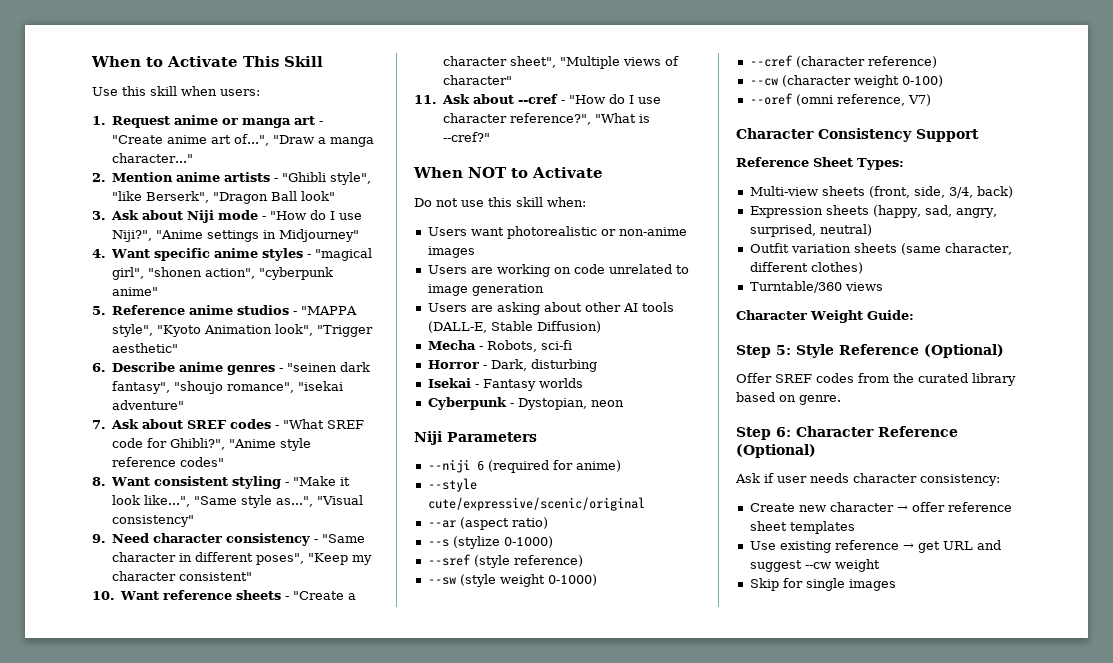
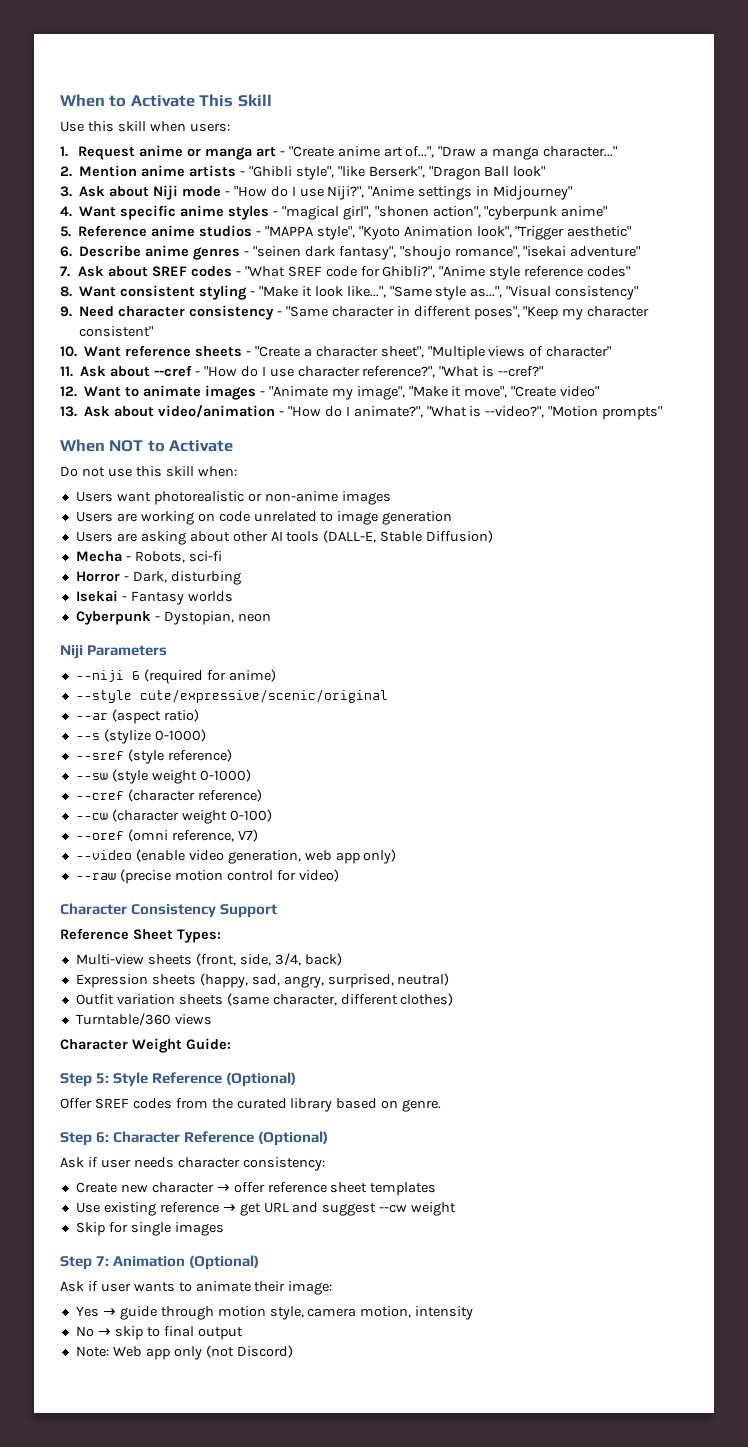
+ 12. Want to animate images - "Animate my image", "Make it move", "Create video"
+ 13. Ask about video/animation - "How do I animate?", "What is --video?", "Motion prompts"
+ --video (enable video generation, web app only)
+ --raw (precise motion control for video)
+ Step 7: Animation (Optional)
+ Ask if user wants to animate their image:
+ Yes → guide through motion style, camera motion, intensity
+ No → skip to final output
+ Note: Web app only (not Discord)

